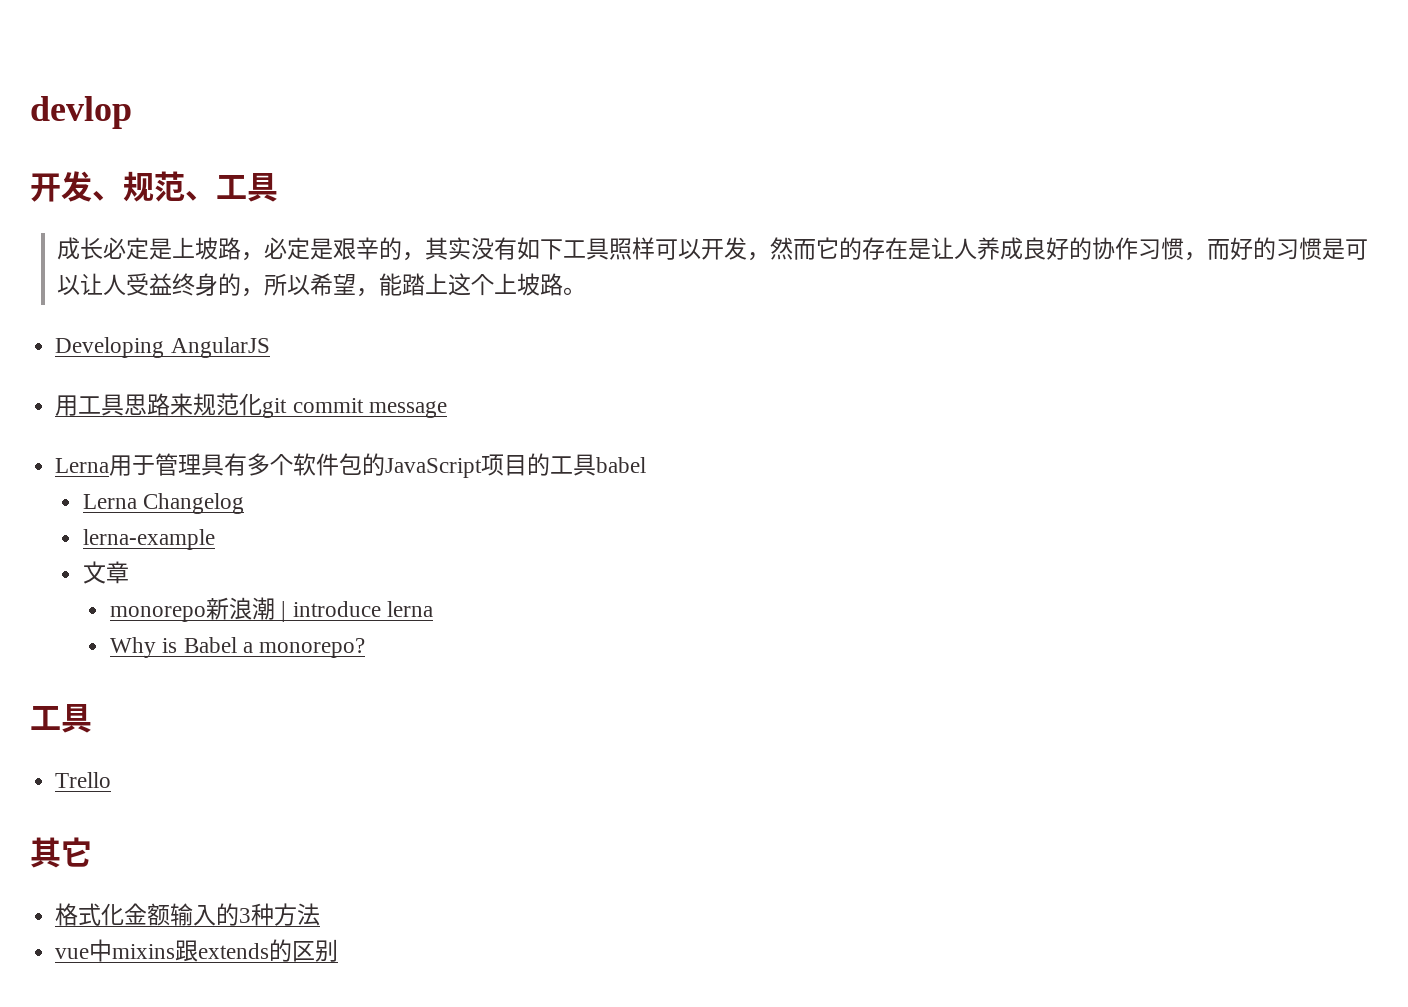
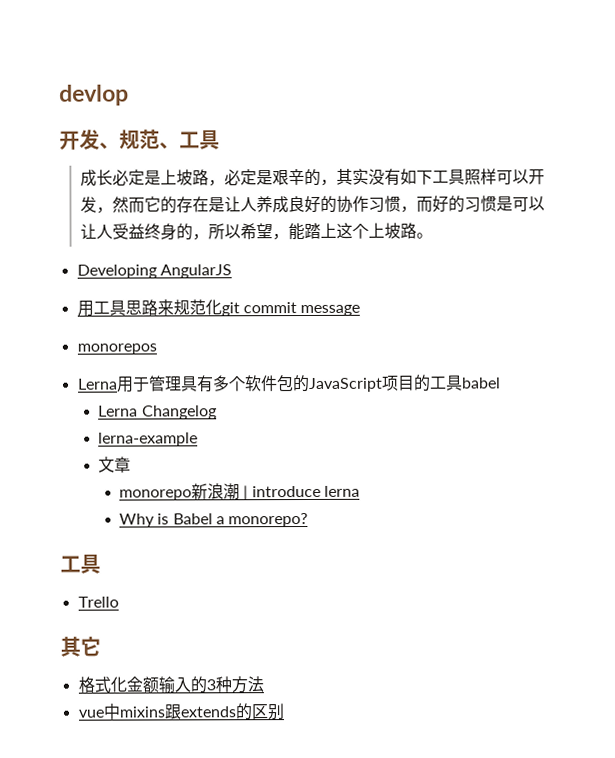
+ monorepos

